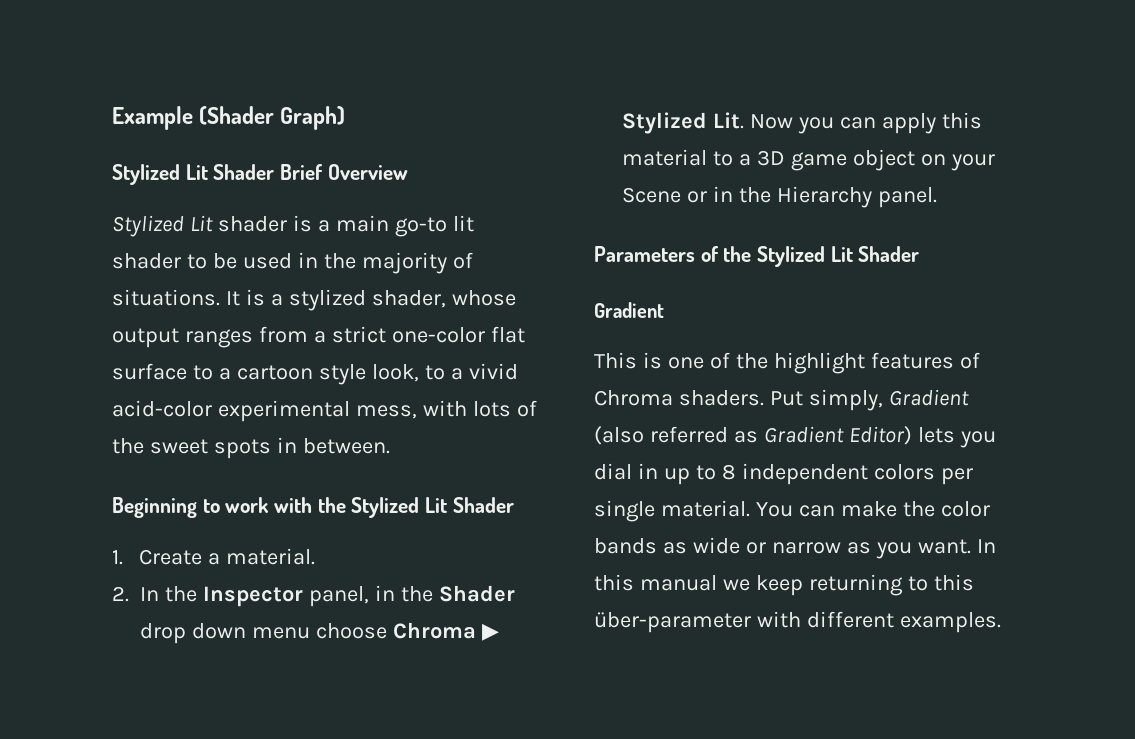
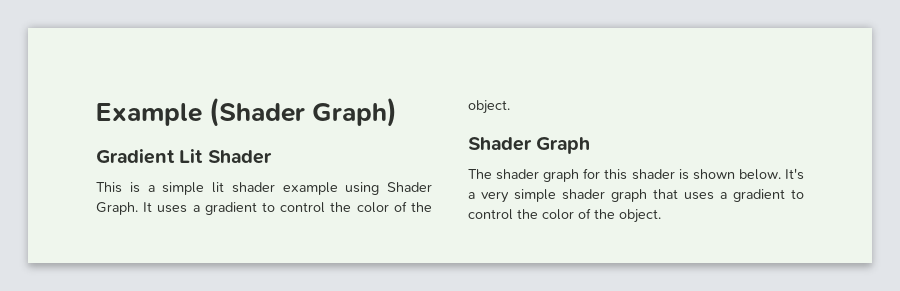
- Stylized Lit Shader Brief Overview
- Stylized Lit shader is a main go-to lit shader to be used in the majority of situations. It is a stylized shader, whose output ranges from a strict one-color flat surface to a cartoon style look, to a vivid acid-color experimental mess, with lots of the sweet spots in between.
- Beginning to work with the Stylized Lit Shader
- 1. Create a material.
- 2. In the Inspector panel, in the Shader drop down menu choose Chroma ▶ Stylized Lit. Now you can apply this material to a 3D game object on your Scene or in the Hierarchy panel.
- Parameters of the Stylized Lit Shader
- Gradient
- This is one of the highlight features of Chroma shaders. Put simply, Gradient (also referred as Gradient Editor) lets you dial in up to 8 independent colors per single material. You can make the color bands as wide or narrow as you want. In this manual we keep returning to this über-parameter with different examples.
+ Gradient Lit Shader
+ This is a simple lit shader example using Shader Graph. It uses a gradient to control the color of the object.
+ Shader Graph
+ The shader graph for this shader is shown below. It's a very simple shader graph that uses a gradient to control the color of the object.

